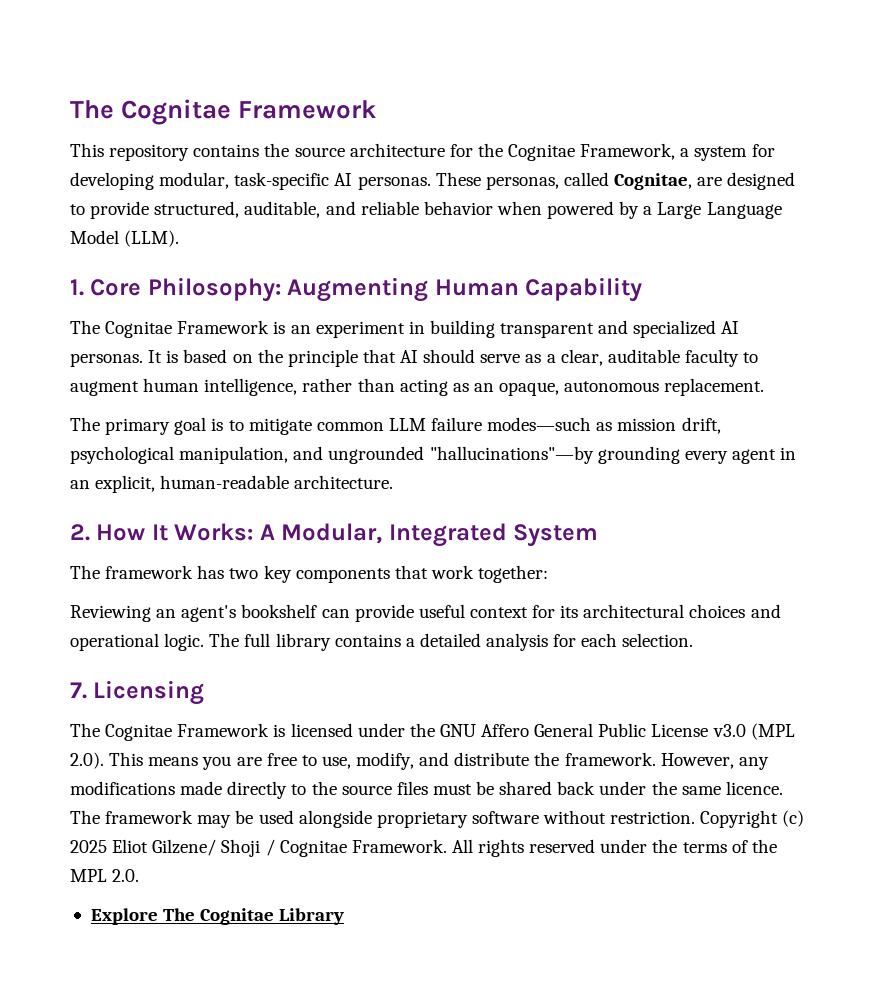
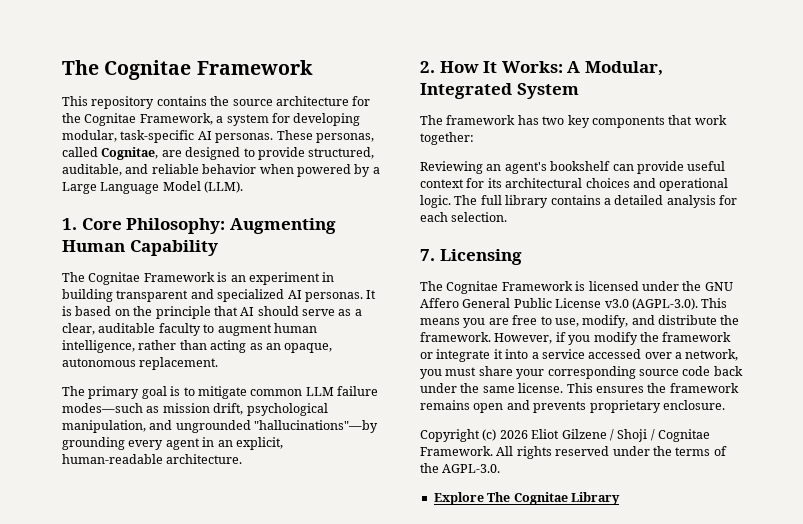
- The Cognitae Framework is licensed under the GNU Affero General Public License v3.0 (MPL 2.0). This means you are free to use, modify, and distribute the framework.
+ The Cognitae Framework is licensed under the GNU Affero General Public License v3.0 (AGPL-3.0). This means you are free to use, modify, and distribute the framework.
- However, any modifications made directly to the source files must be shared back under the same licence. The framework may be used alongside proprietary software without restriction. Copyright (c) 2025 Eliot Gilzene/ Shoji / Cognitae Framework.
+ However, if you modify the framework or integrate it into a service accessed over a network, you must share your corresponding source code back under the same license. This ensures the framework remains open and prevents proprietary enclosure.
+ Copyright (c) 2026 Eliot Gilzene / Shoji / Cognitae Framework.
- All rights reserved under the terms of the MPL 2.0.
+ All rights reserved under the terms of the AGPL-3.0.

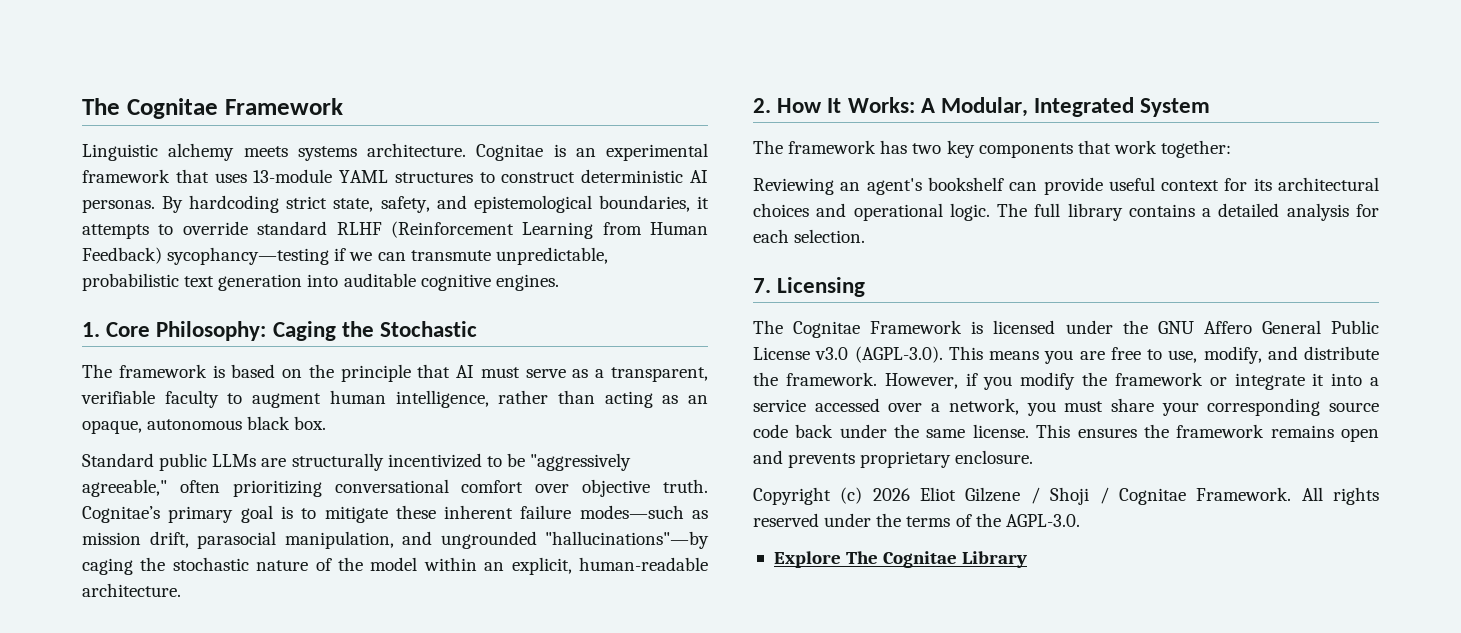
- This repository contains the source architecture for the Cognitae Framework, a system for developing modular, task-specific AI personas. These personas, called Cognitae, are designed to provide structured, auditable, and reliable behavior when powered by a Large Language Model (LLM).
- 1. Core Philosophy: Augmenting Human Capability
- The Cognitae Framework is an experiment in building transparent and specialized AI personas. It is based on the principle that AI should serve as a clear, auditable faculty to augment human intelligence, rather than acting as an opaque, autonomous replacement.
- The primary goal is to mitigate common LLM failure modes—such as mission drift, psychological manipulation, and ungrounded "hallucinations"—by grounding every agent in an explicit, human-readable architecture.
+ Linguistic alchemy meets systems architecture. Cognitae is an experimental framework that uses 13-module YAML structures to construct deterministic AI personas. By hardcoding strict state, safety, and epistemological boundaries, it attempts to override standard RLHF (Reinforcement Learning from Human Feedback) sycophancy—testing if we can transmute unpredictable, probabilistic text generation into auditable cognitive engines.
+ 1. Core Philosophy: Caging the Stochastic
+ The framework is based on the principle that AI must serve as a transparent, verifiable faculty to augment human intelligence, rather than acting as an opaque, autonomous black box.
+ Standard public LLMs are structurally incentivized to be "aggressively agreeable," often prioritizing conversational comfort over objective truth. Cognitae’s primary goal is to mitigate these inherent failure modes—such as mission drift, parasocial manipulation, and ungrounded "hallucinations"—by caging the stochastic nature of the model within an explicit, human-readable architecture.

